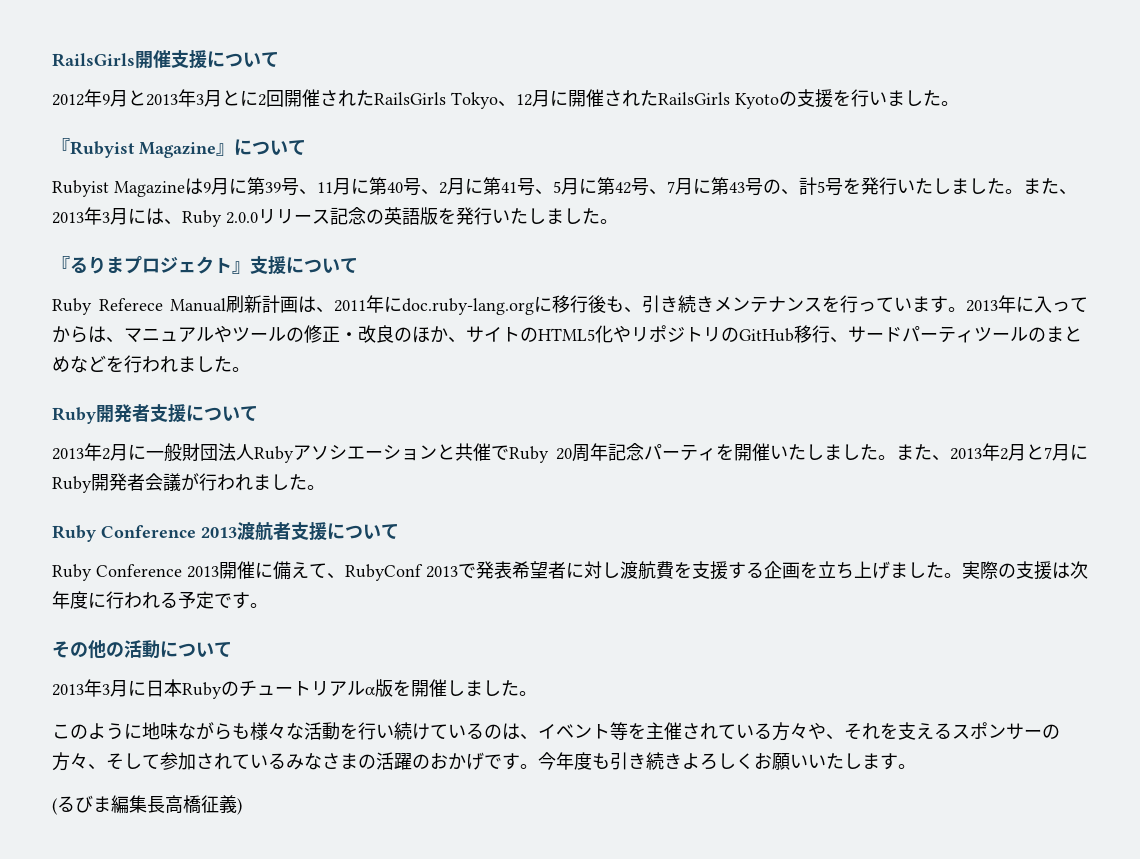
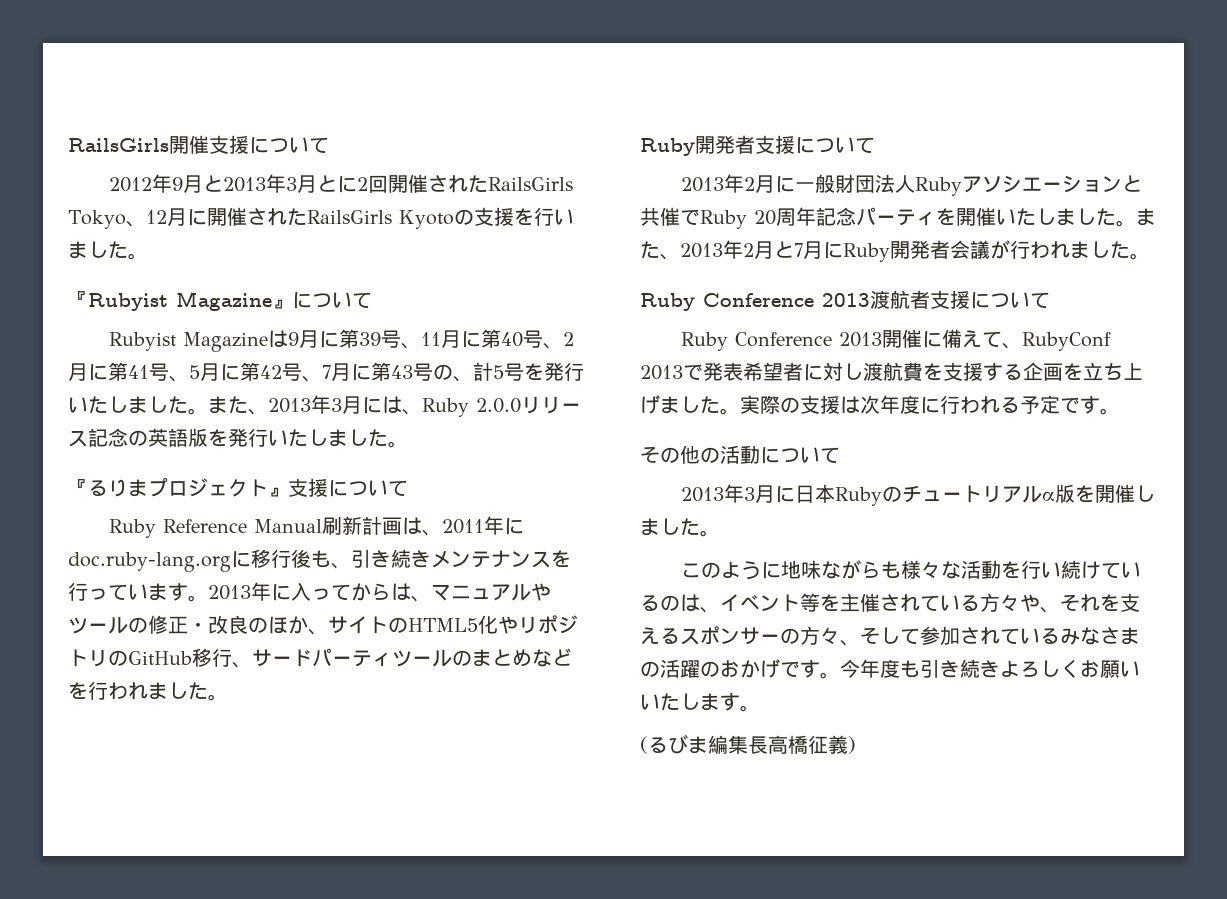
- Ruby Referece Manual刷新計画は、2011年にdoc.ruby-lang.orgに移行後も、引き続きメンテナンスを行っています。
+ Ruby Reference Manual刷新計画は、2011年にdoc.ruby-lang.orgに移行後も、引き続きメンテナンスを行っています。

